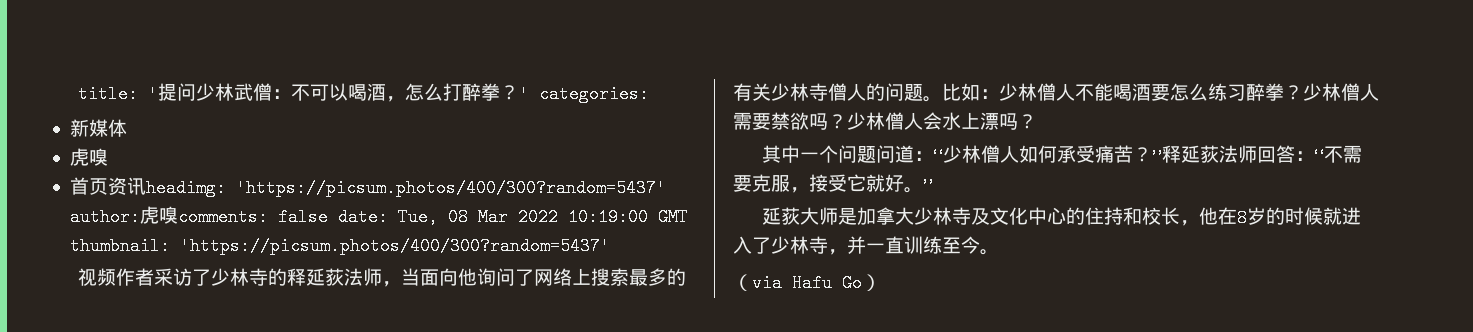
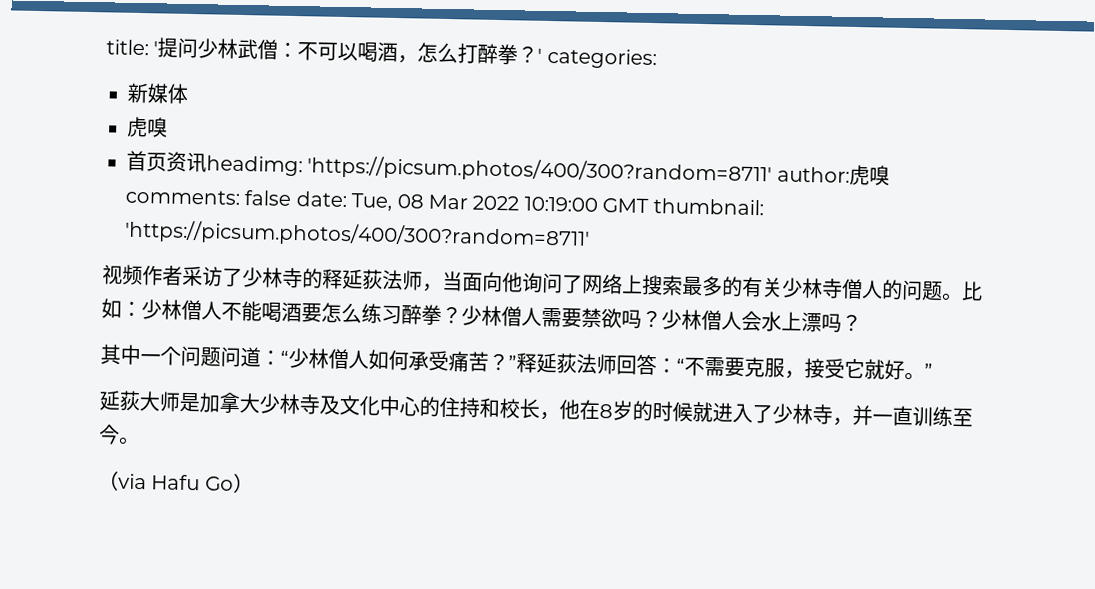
- 首页资讯headimg: 'https://picsum.photos/400/300?random=5437' author:虎嗅comments: false date: Tue, 08 Mar 2022 10:19:00 GMT thumbnail: 'https://picsum.photos/400/300?random=5437'
+ 首页资讯headimg: 'https://picsum.photos/400/300?random=8711' author:虎嗅comments: false date: Tue, 08 Mar 2022 10:19:00 GMT thumbnail: 'https://picsum.photos/400/300?random=8711'

